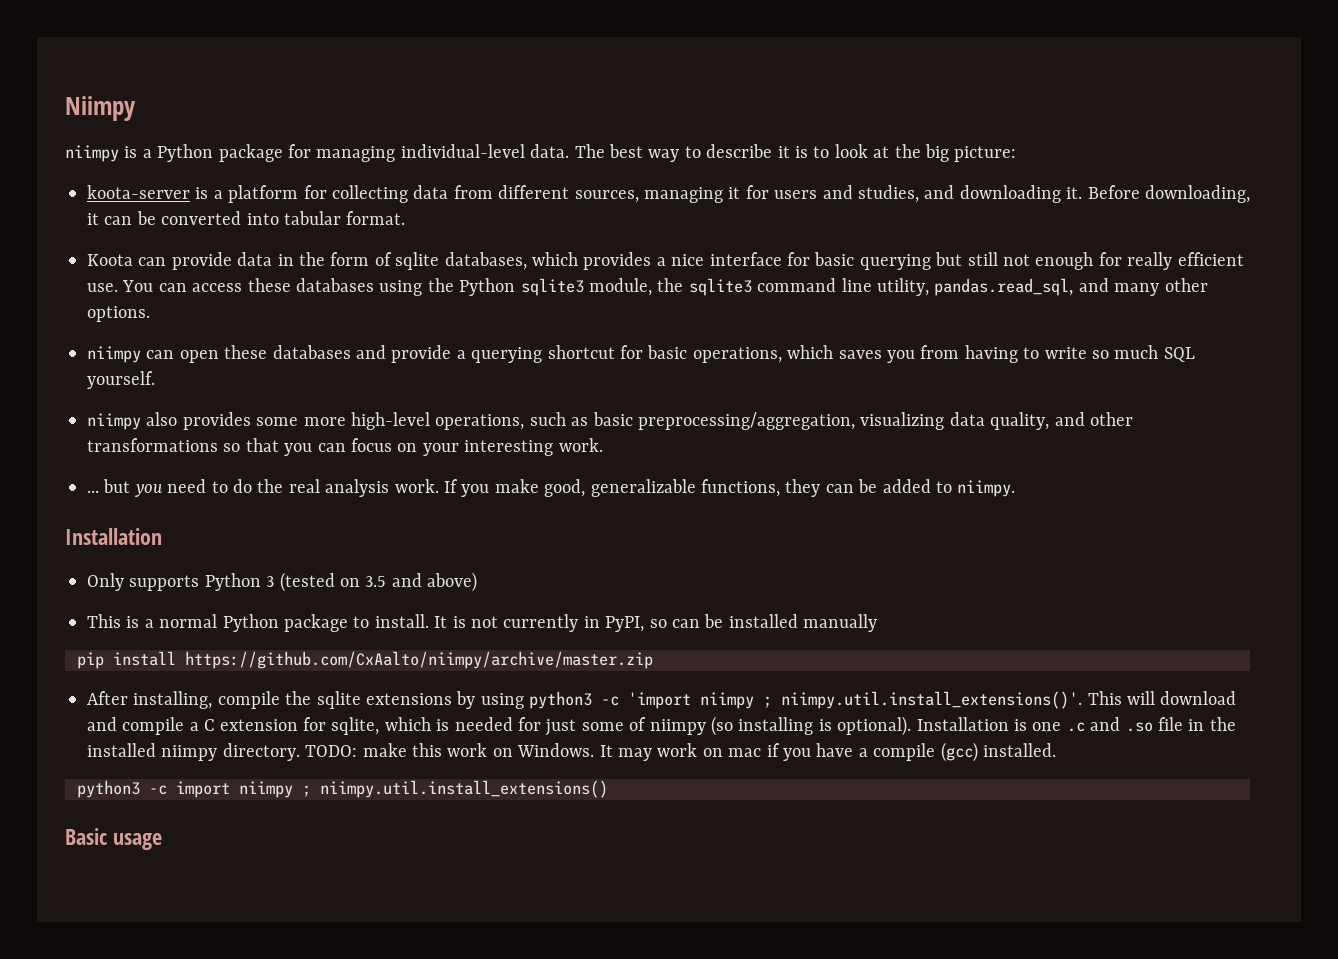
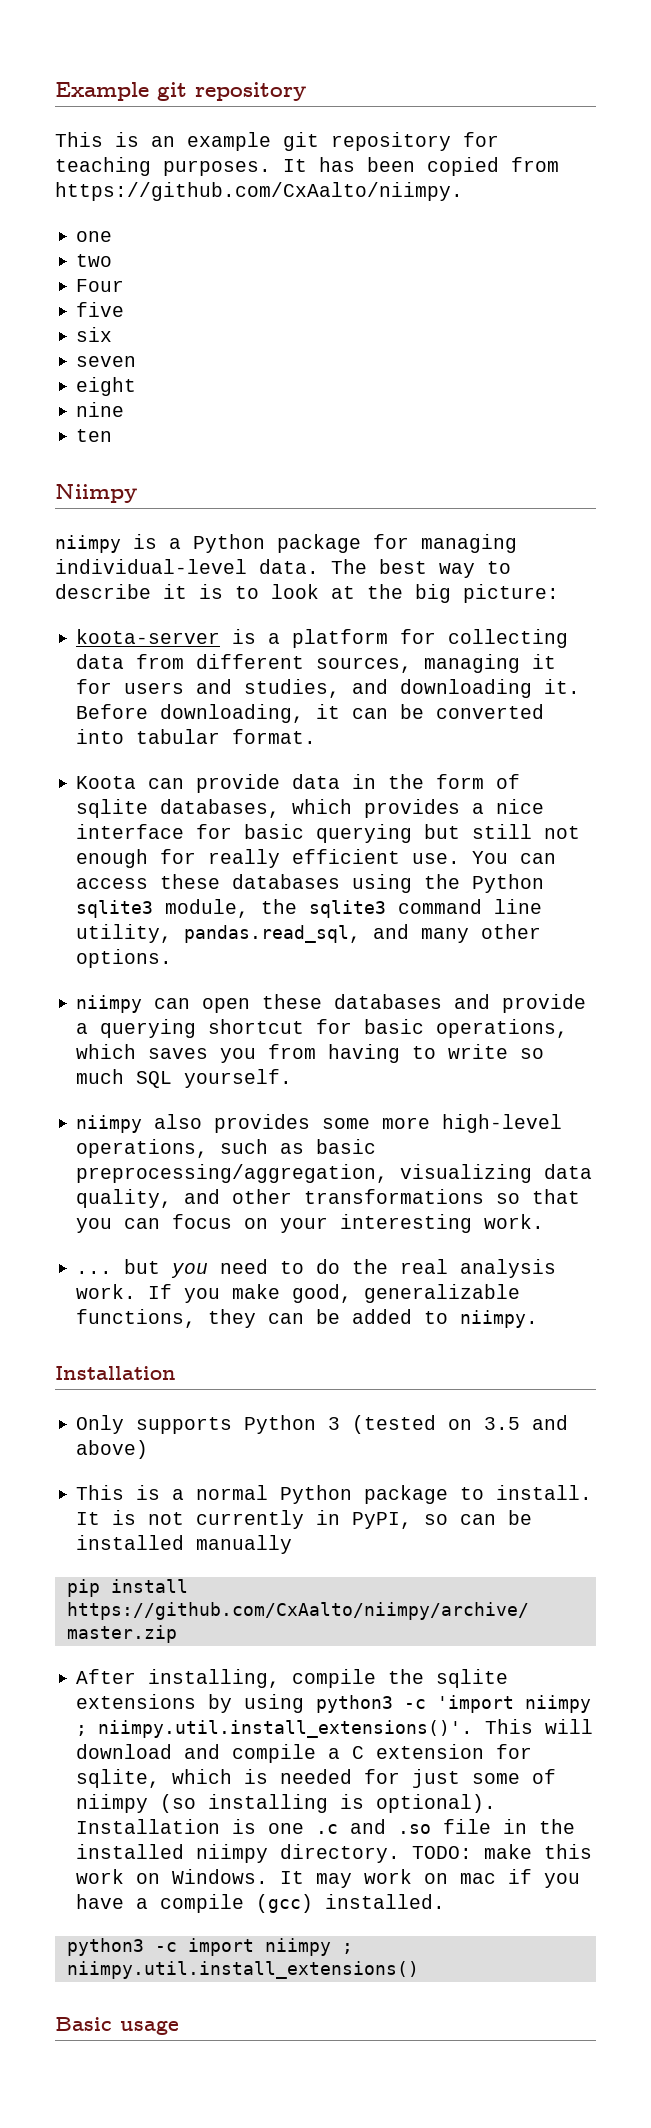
+ Example git repository
+ This is an example git repository for teaching purposes. It has been copied from https://github.com/CxAalto/niimpy.
+ one
+ two
+ Four
+ five
+ six
+ seven
+ eight
+ nine
+ ten

